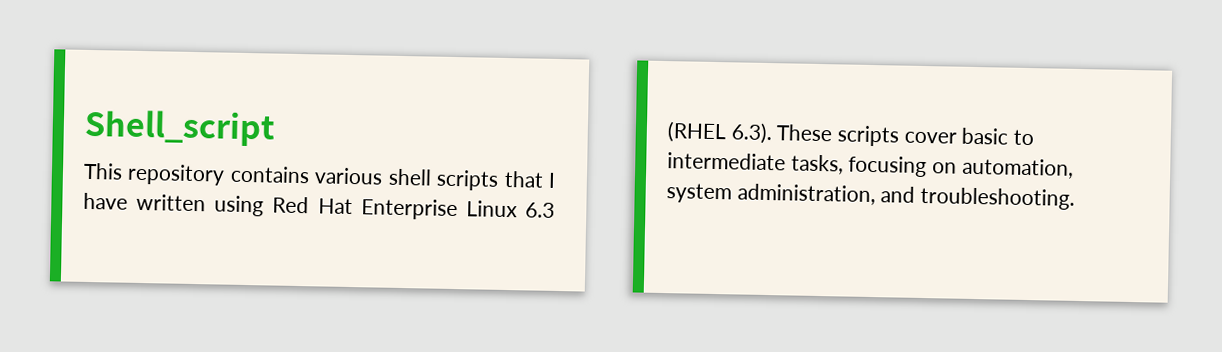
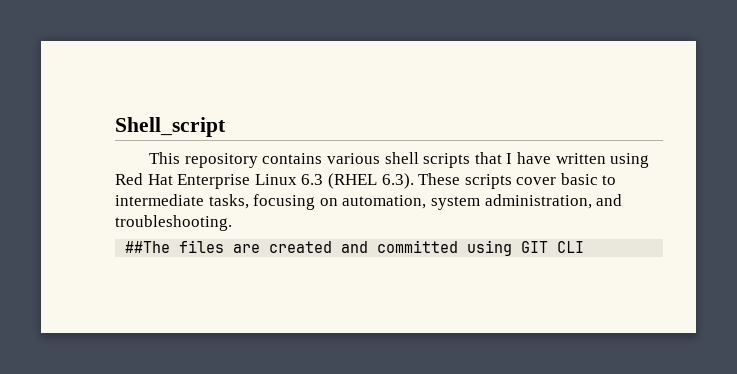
+ ##The files are created and committed using GIT CLI

